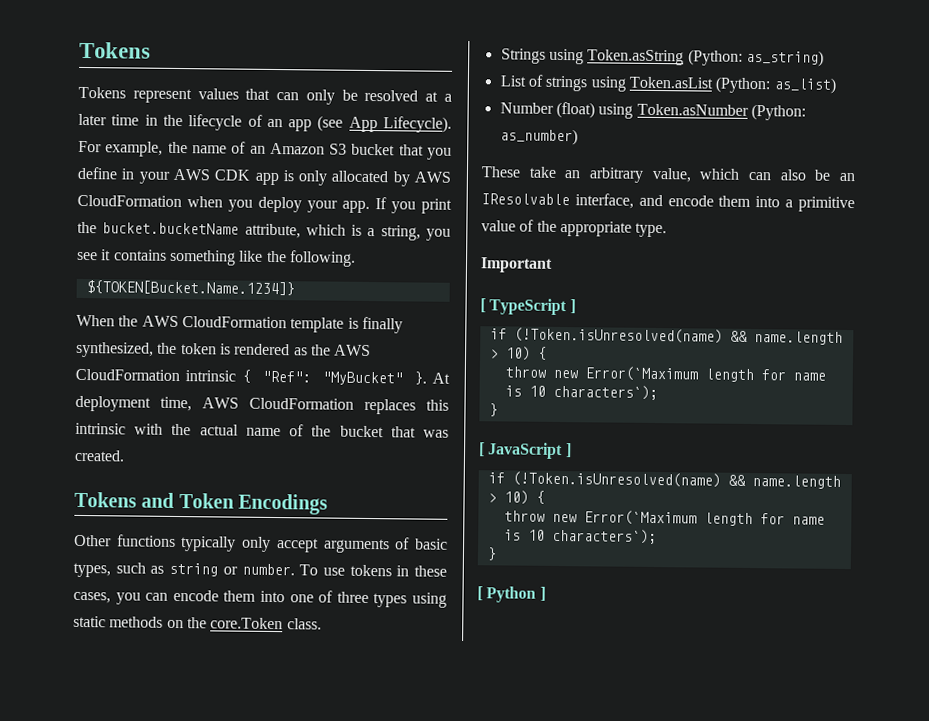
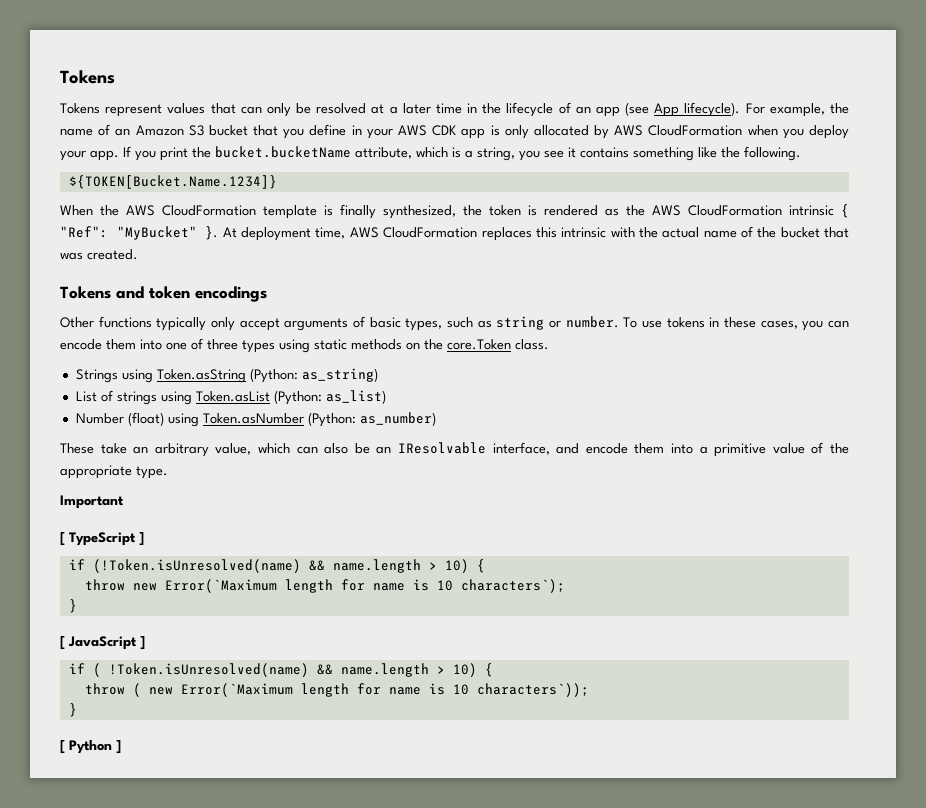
- Tokens represent values that can only be resolved at a later time in the lifecycle of an app (see App Lifecycle).
+ Tokens represent values that can only be resolved at a later time in the lifecycle of an app (see App lifecycle).
- Tokens and Token Encodings
+ Tokens and token encodings
  [ JavaScript ]
- if (!Token.isUnresolved(name) && name.length > 10) {
- throw new Error(`Maximum length for name is 10 characters`);
+ if ( !Token.isUnresolved(name) && name.length > 10) {
+ throw ( new Error(`Maximum length for name is 10 characters`));

